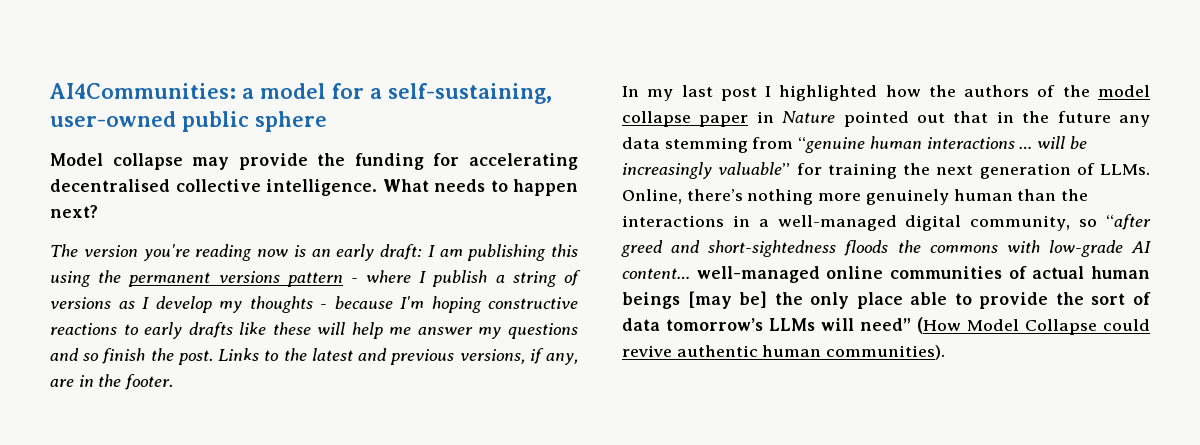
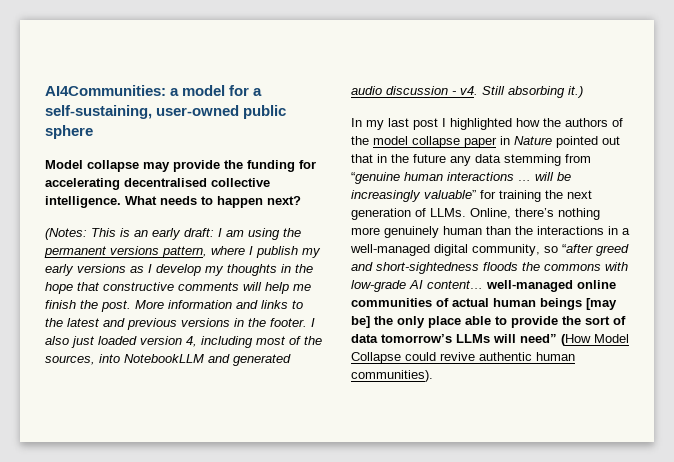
- The version you're reading now is an early draft: I am publishing this using the permanent versions pattern - where I publish a string of versions as I develop my thoughts - because I'm hoping constructive reactions to early drafts like these will help me answer my questions and so finish the post. Links to the latest and previous versions, if any, are in the footer.
+ (Notes: This is an early draft: I am using the permanent versions pattern, where I publish my early versions as I develop my thoughts in the hope that constructive comments will help me finish the post. More information and links to the latest and previous versions in the footer. I also just loaded version 4, including most of the sources, into NotebookLLM and generated audio discussion - v4. Still absorbing it.)

